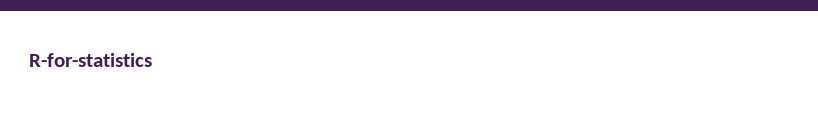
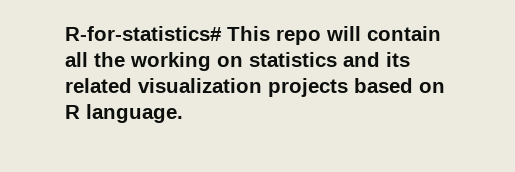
- R-for-statistics
+ R-for-statistics# This repo will contain all the working on statistics and its related visualization projects based on R language.

